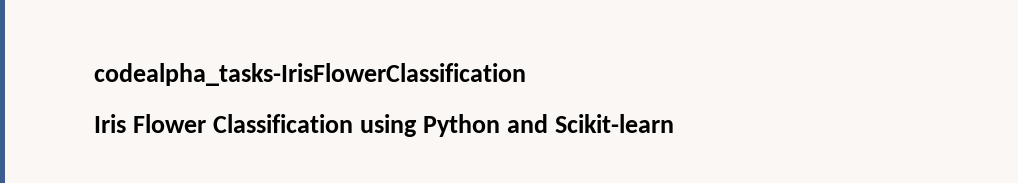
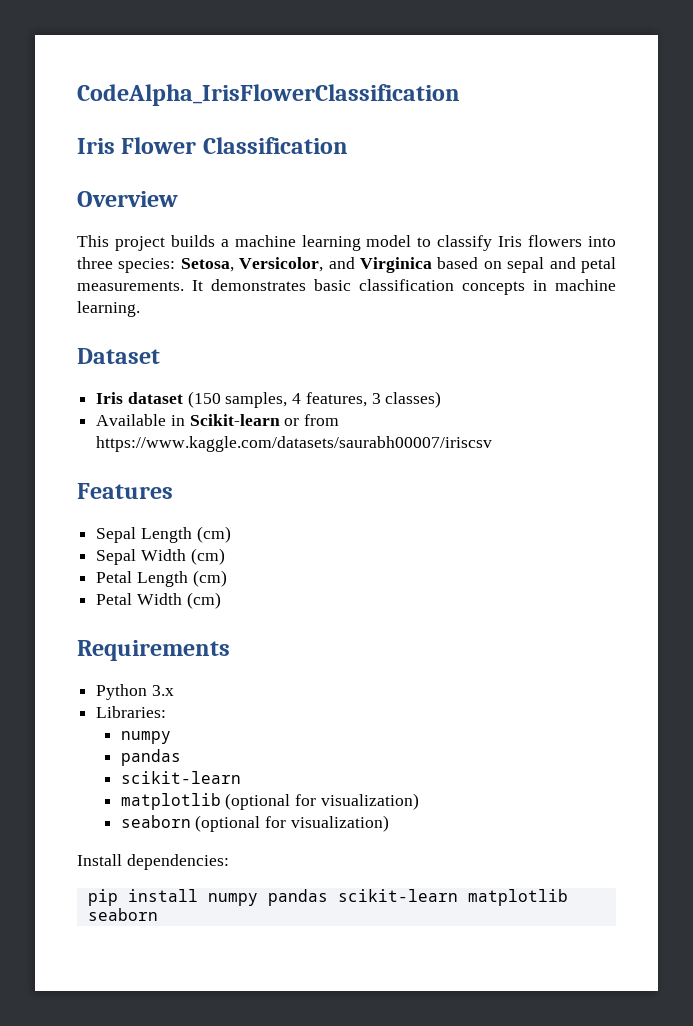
- codealpha_tasks-IrisFlowerClassification
+ CodeAlpha_IrisFlowerClassification
- Iris Flower Classification using Python and Scikit-learn
+ Iris Flower Classification
+ Overview
+ This project builds a machine learning model to classify Iris flowers into three species: Setosa, Versicolor, and Virginica based on sepal and petal measurements. It demonstrates basic classification concepts in machine learning.
+ Dataset
+ Iris dataset (150 samples, 4 features, 3 classes)
+ Available in Scikit-learn or from https://www.kaggle.com/datasets/saurabh00007/iriscsv
+ Features
+ Sepal Length (cm)
+ Sepal Width (cm)
+ Petal Length (cm)
+ Petal Width (cm)
+ Requirements
+ Python 3.x
+ Libraries:
+ numpy
+ pandas
+ scikit-learn
+ matplotlib (optional for visualization)
+ seaborn (optional for visualization)
+ Install dependencies:
+ pip install numpy pandas scikit-learn matplotlib seaborn

